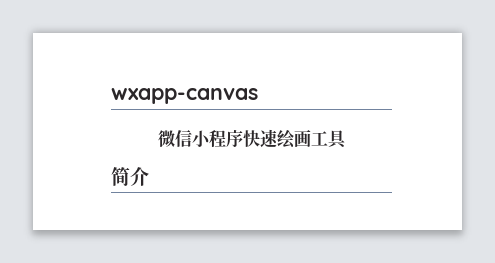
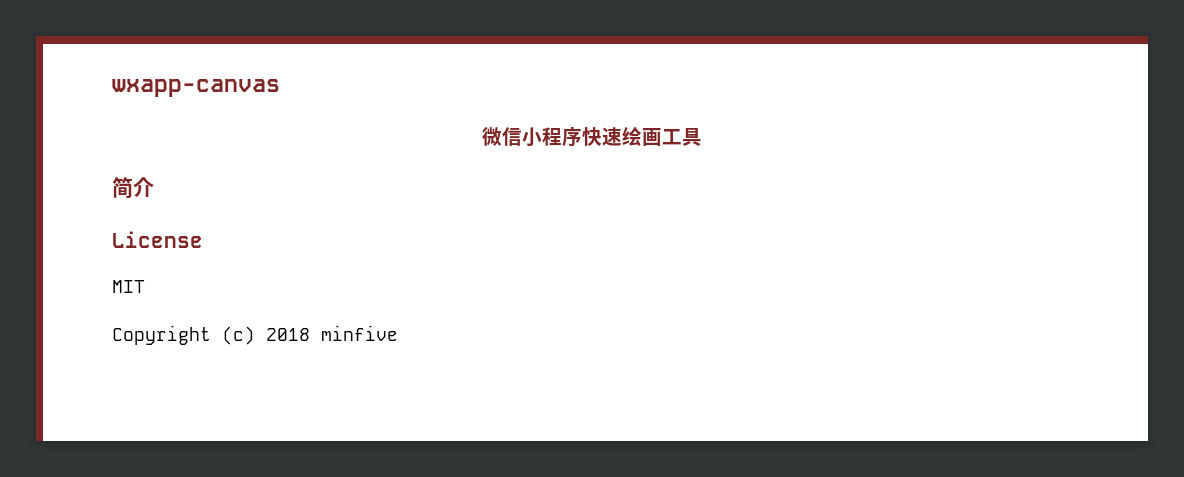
+ License
+ MIT
+ Copyright (c) 2018 minfive

